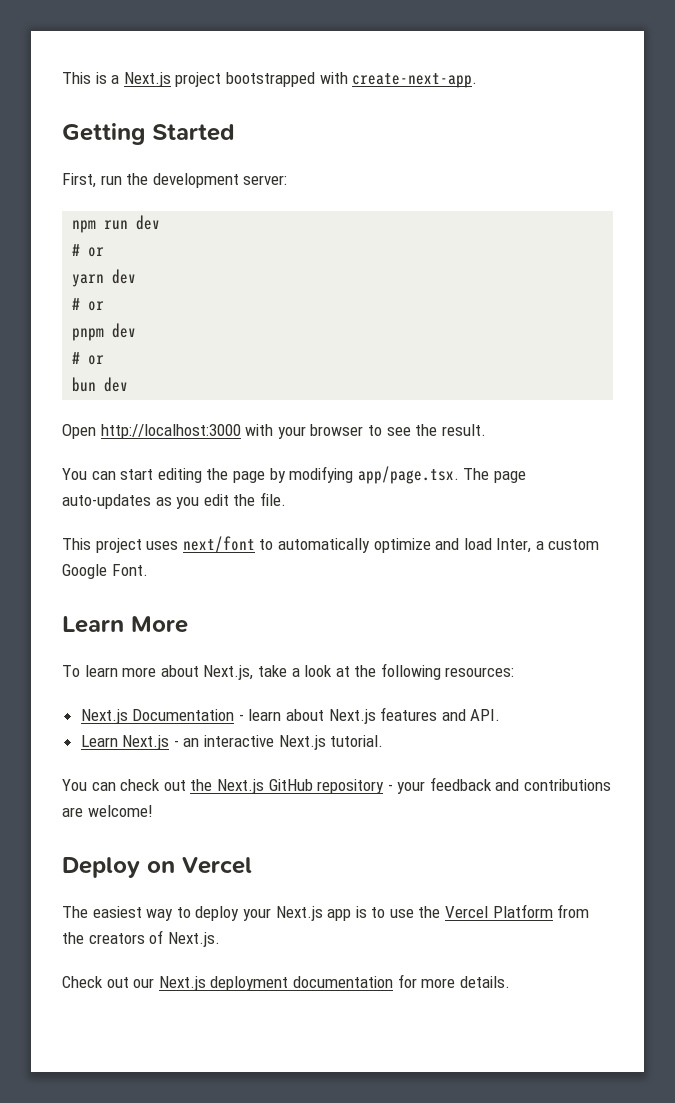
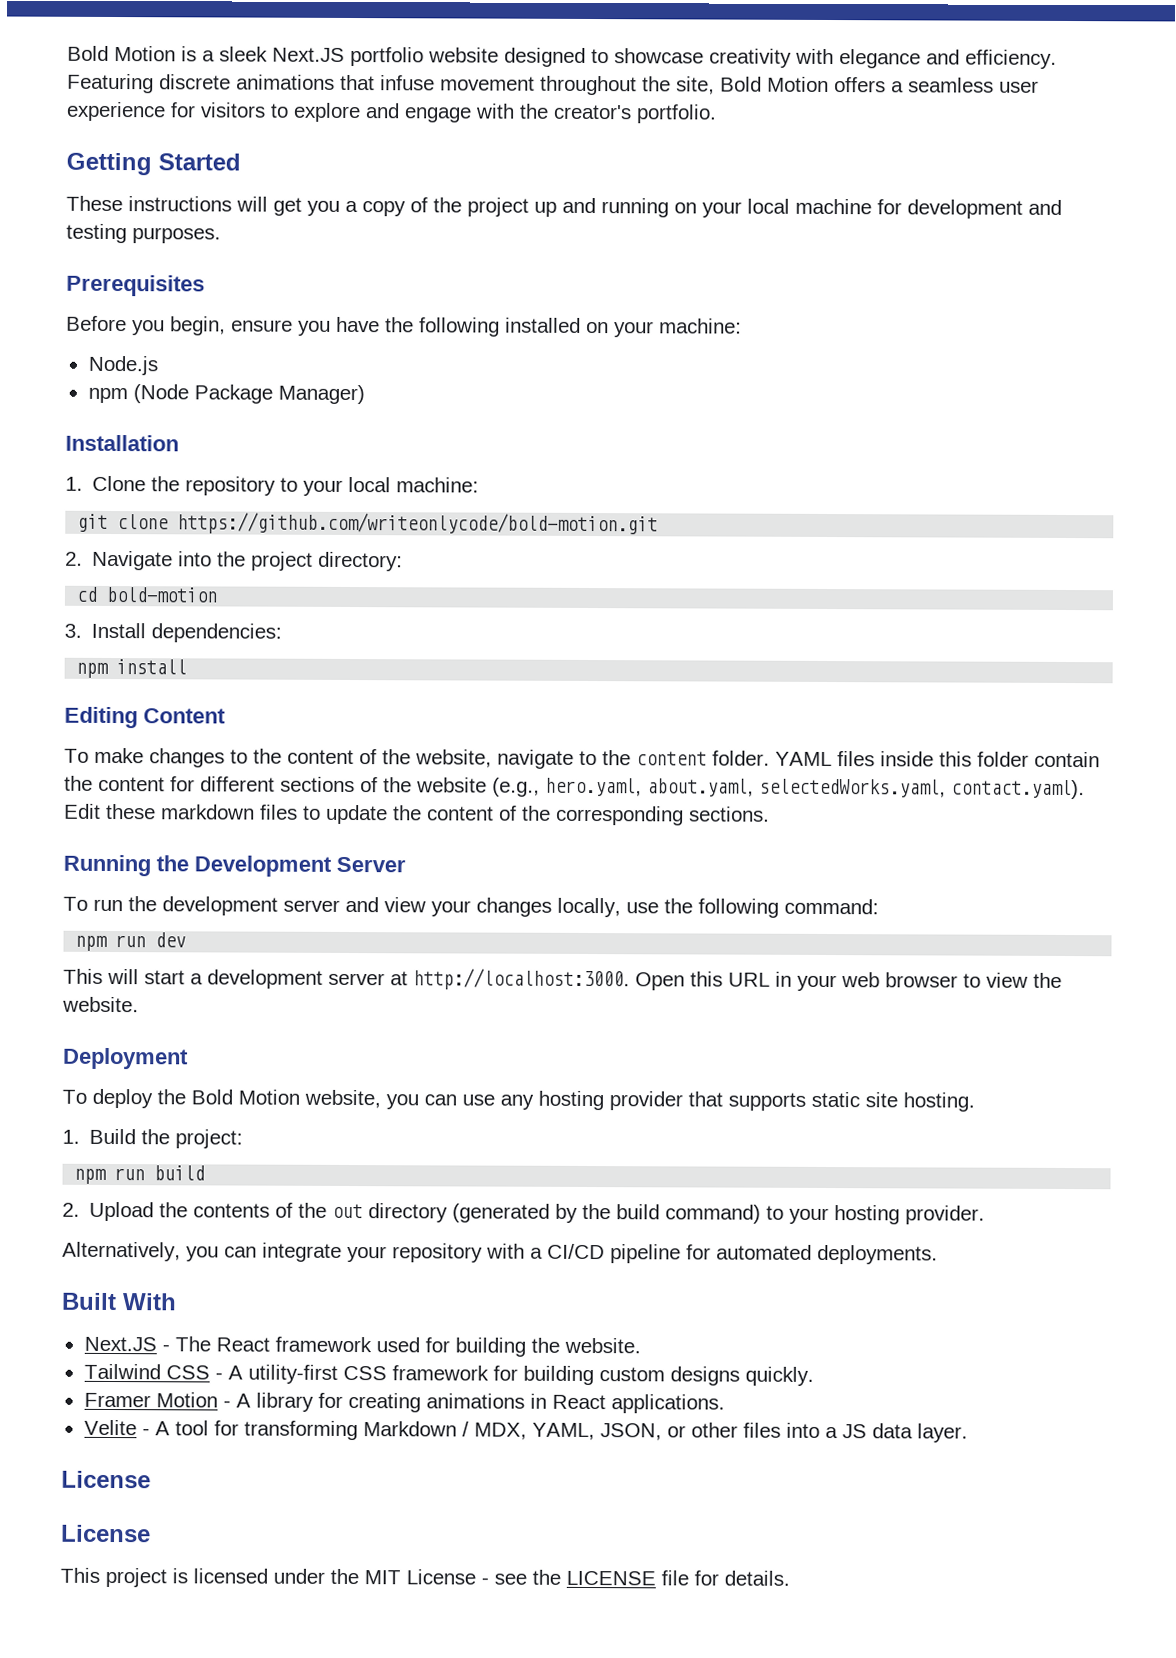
- This is a Next.js project bootstrapped with create-next-app.
+ Bold Motion is a sleek Next.JS portfolio website designed to showcase creativity with elegance and efficiency. Featuring discrete animations that infuse movement throughout the site, Bold Motion offers a seamless user experience for visitors to explore and engage with the creator's portfolio.
  Getting Started
- First, run the development server:
+ These instructions will get you a copy of the project up and running on your local machine for development and testing purposes.
+ Prerequisites
+ Before you begin, ensure you have the following installed on your machine:
+ Node.js
+ npm (Node Package Manager)
+ Installation
+ 1. Clone the repository to your local machine:
+ git clone https://github.com/writeonlycode/bold-motion.git
+ 2. Navigate into the project directory:
+ cd bold-motion
+ 3. Install dependencies:
+ npm install
+ Editing Content
+ To make changes to the content of the website, navigate to the content folder. YAML files inside this folder contain the content for different sections of the website (e.g., hero.yaml, about.yaml, selectedWorks.yaml, contact.yaml). Edit these markdown files to update the content of the corresponding sections.
+ Running the Development Server
+ To run the development server and view your changes locally, use the following command:
  npm run dev
- # or
- yarn dev
- # or
- pnpm dev
- # or
- bun dev
- Open http://localhost:3000 with your browser to see the result.
- You can start editing the page by modifying app/page.tsx. The page auto-updates as you edit the file.
- This project uses next/font to automatically optimize and load Inter, a custom Google Font.
- Learn More
- To learn more about Next.js, take a look at the following resources:
- Next.js Documentation - learn about Next.js features and API.
- Learn Next.js - an interactive Next.js tutorial.
- You can check out the Next.js GitHub repository - your feedback and contributions are welcome!
- Deploy on Vercel
- The easiest way to deploy your Next.js app is to use the Vercel Platform from the creators of Next.js.
- Check out our Next.js deployment documentation for more details.
+ This will start a development server at http://localhost:3000. Open this URL in your web browser to view the website.
+ Deployment
+ To deploy the Bold Motion website, you can use any hosting provider that supports static site hosting.
+ 1. Build the project:
+ npm run build
+ 2. Upload the contents of the out directory (generated by the build command) to your hosting provider.
+ Alternatively, you can integrate your repository with a CI/CD pipeline for automated deployments.
+ Built With
+ Next.JS - The React framework used for building the website.
+ Tailwind CSS - A utility-first CSS framework for building custom designs quickly.
+ Framer Motion - A library for creating animations in React applications.
+ Velite - A tool for transforming Markdown / MDX, YAML, JSON, or other files into a JS data layer.
+ License
+ License
+ This project is licensed under the MIT License - see the LICENSE file for details.

